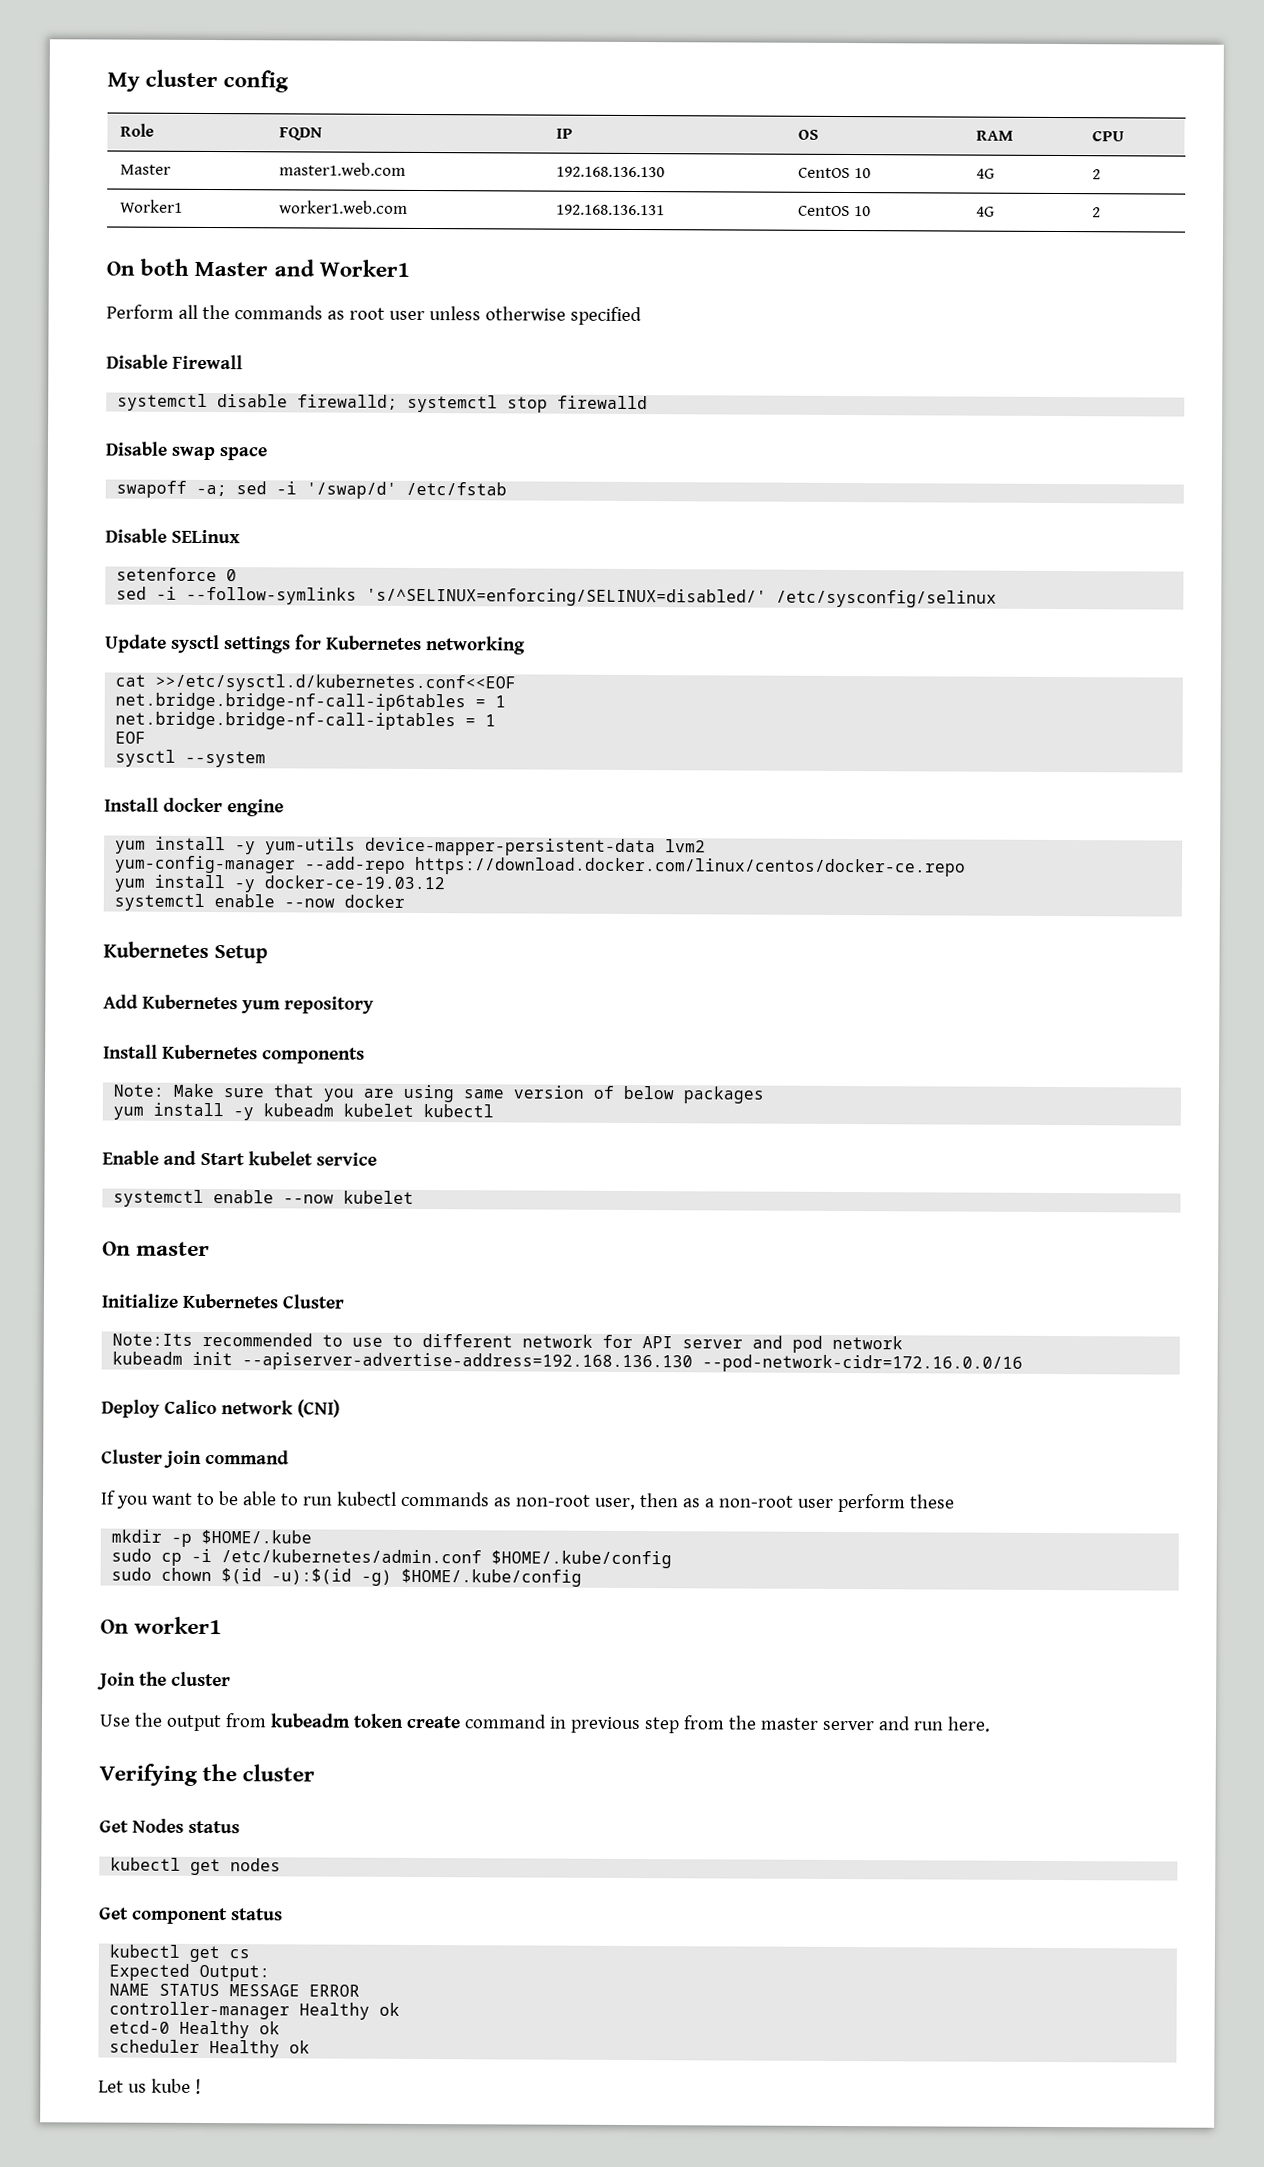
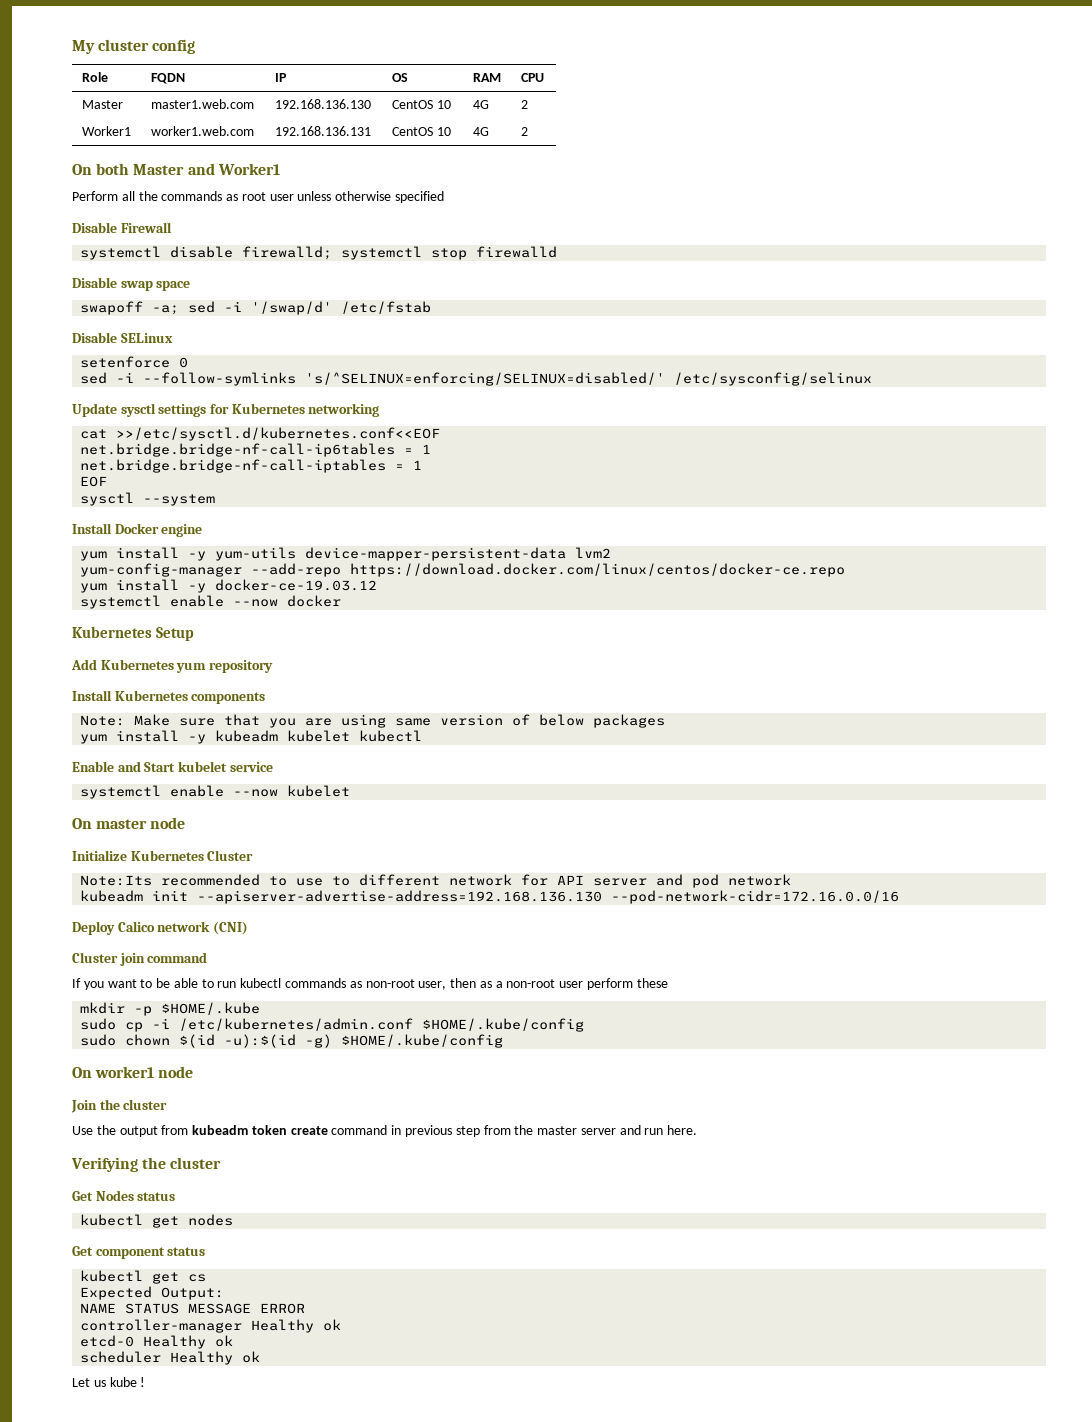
- Install docker engine
+ Install Docker engine
- On master
+ On master node
- On worker1
+ On worker1 node

